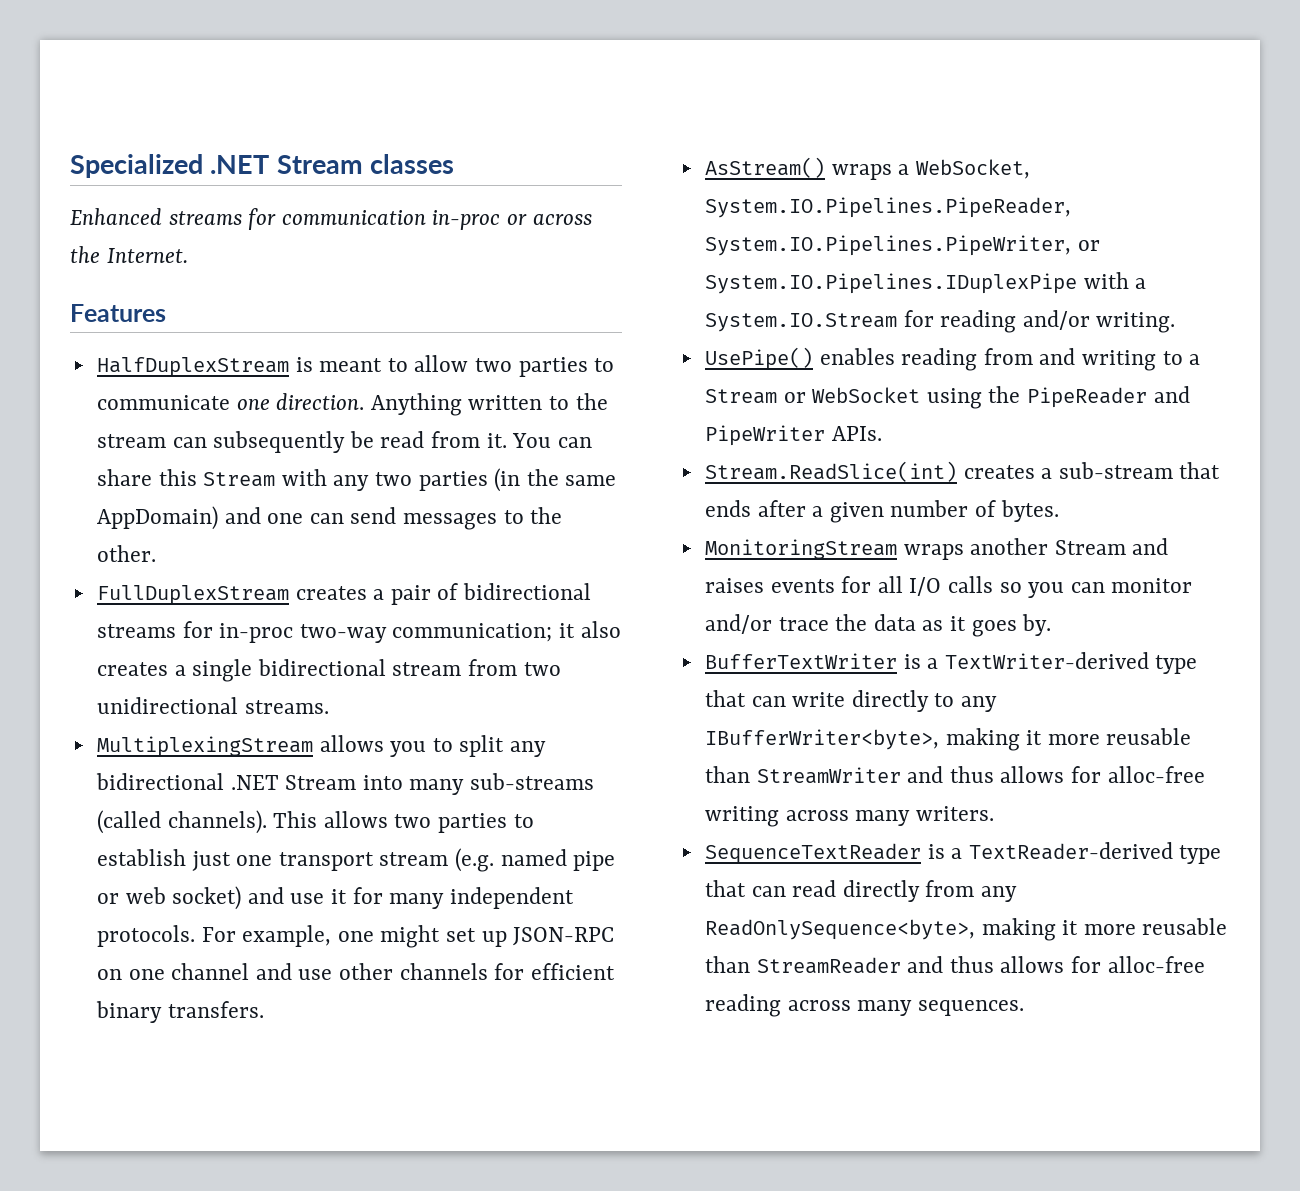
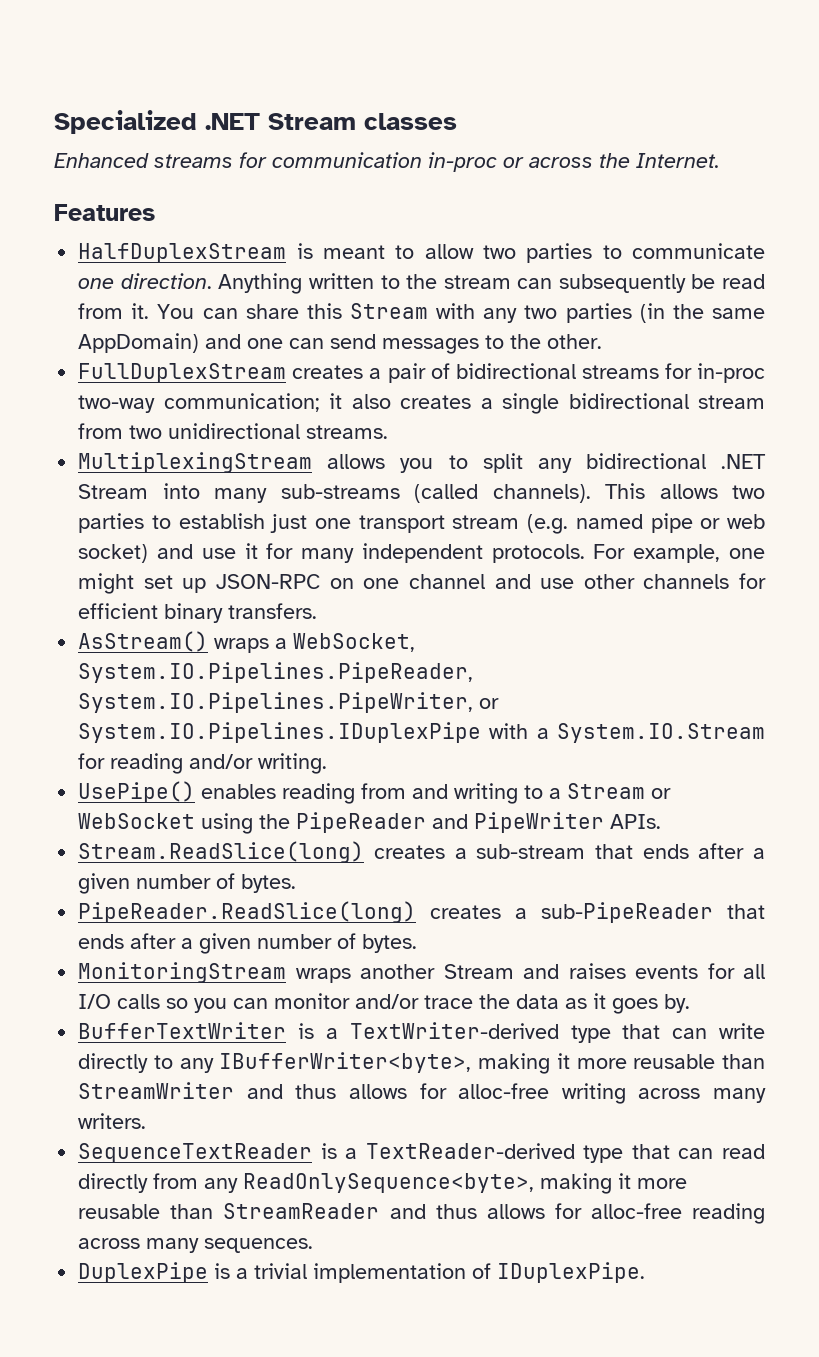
- Stream.ReadSlice(int) creates a sub-stream that ends after a given number of bytes.
+ Stream.ReadSlice(long) creates a sub-stream that ends after a given number of bytes.
+ PipeReader.ReadSlice(long) creates a sub-PipeReader that ends after a given number of bytes.
+ DuplexPipe is a trivial implementation of IDuplexPipe.

